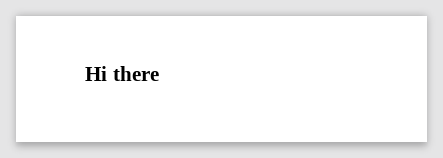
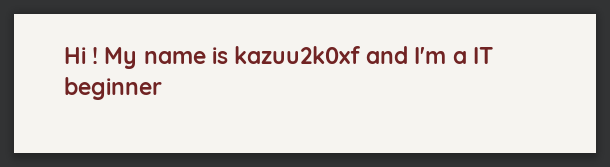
- Hi there
+ Hi ! My name is kazuu2k0xf and I'm a IT beginner

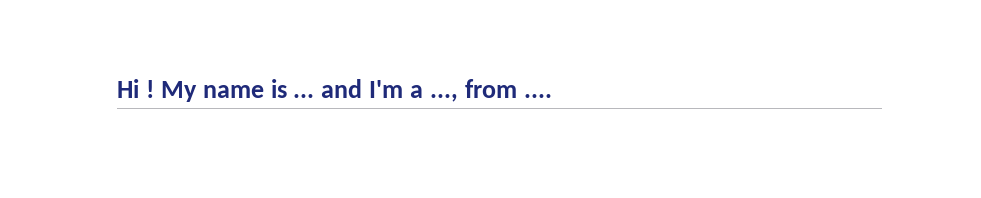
- My name is kazuu2k0xf and I'm a IT beginner
+ My name is ... and I'm a ..., from ....

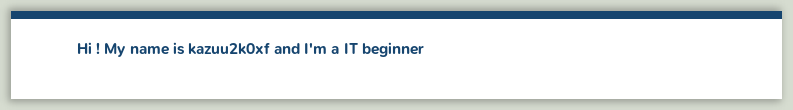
- My name is ... and I'm a ..., from ....
+ My name is kazuu2k0xf and I'm a IT beginner

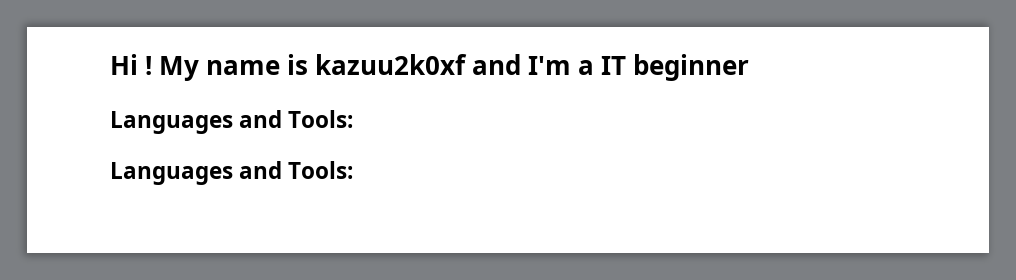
  My name is kazuu2k0xf and I'm a IT beginner
+ Languages and Tools:
+ Languages and Tools:

